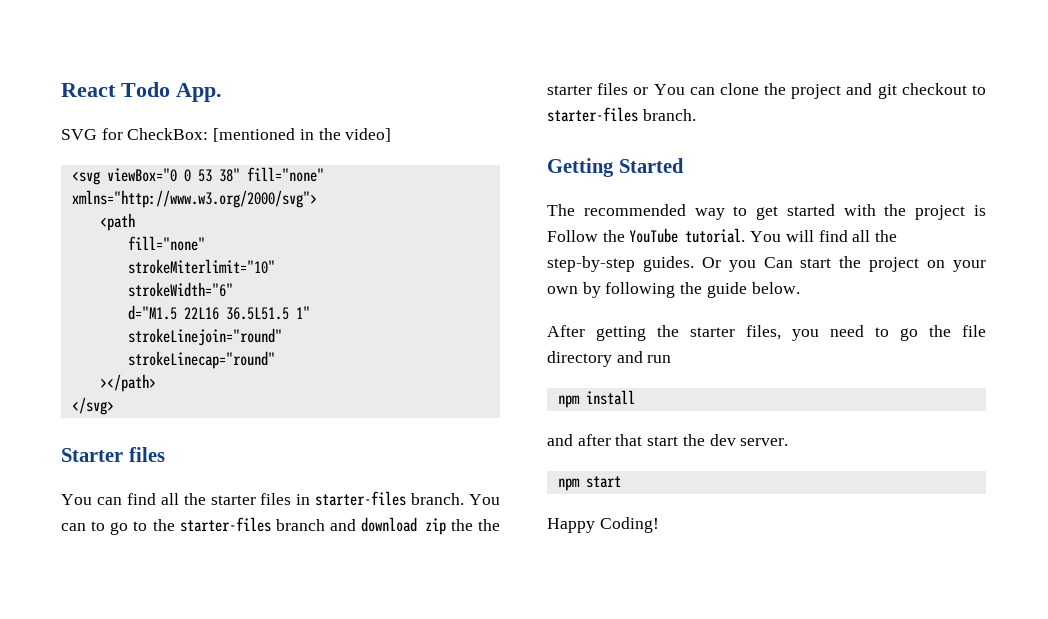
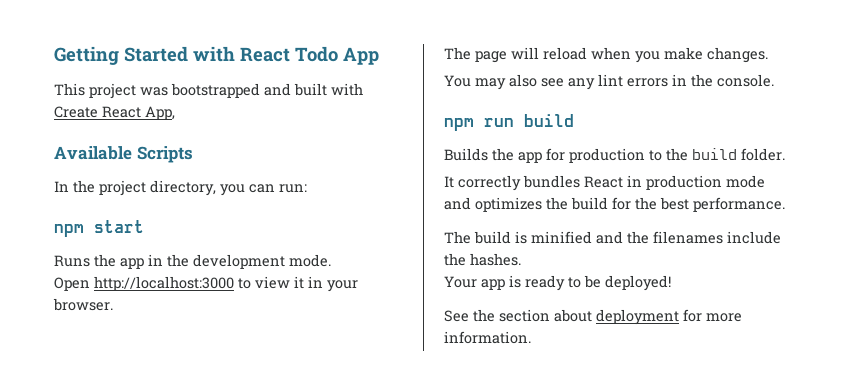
- React Todo App.
- SVG for CheckBox: [mentioned in the video]
- <svg viewBox="0 0 53 38" fill="none" xmlns="http://www.w3.org/2000/svg">
- <path
- fill="none"
- strokeMiterlimit="10"
- strokeWidth="6"
- d="M1.5 22L16 36.5L51.5 1"
- strokeLinejoin="round"
- strokeLinecap="round"
- ></path>
- </svg>
- Starter files
- You can find all the starter files in starter-files branch. You can to go to the starter-files branch and download zip the the starter files or You can clone the project and git checkout to starter-files branch.
- Getting Started
- The recommended way to get started with the project is Follow the YouTube tutorial. You will find all the step-by-step guides. Or you Can start the project on your own by following the guide below.
- After getting the starter files, you need to go the file directory and run
- npm install
- and after that start the dev server.
+ Getting Started with React Todo App
+ This project was bootstrapped and built with Create React App,
+ Available Scripts
+ In the project directory, you can run:
  npm start
- Happy Coding!
+ Runs the app in the development mode.
+ Open http://localhost:3000 to view it in your browser.
+ The page will reload when you make changes.
+ You may also see any lint errors in the console.
+ npm run build
+ Builds the app for production to the build folder.
+ It correctly bundles React in production mode and optimizes the build for the best performance.
+ The build is minified and the filenames include the hashes.
+ Your app is ready to be deployed!
+ See the section about deployment for more information.

